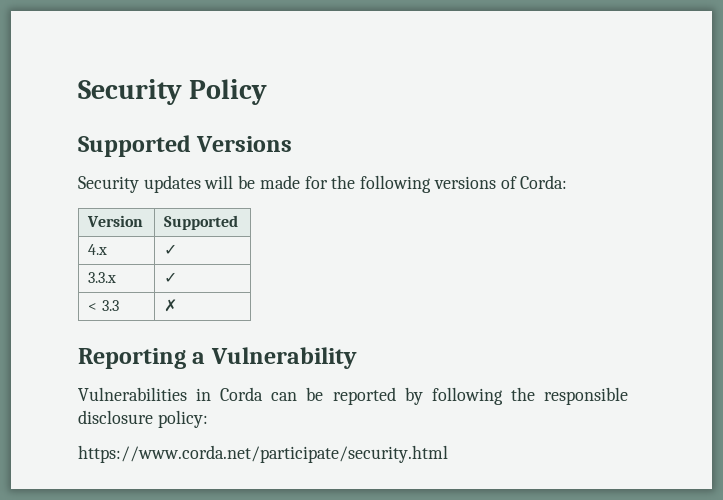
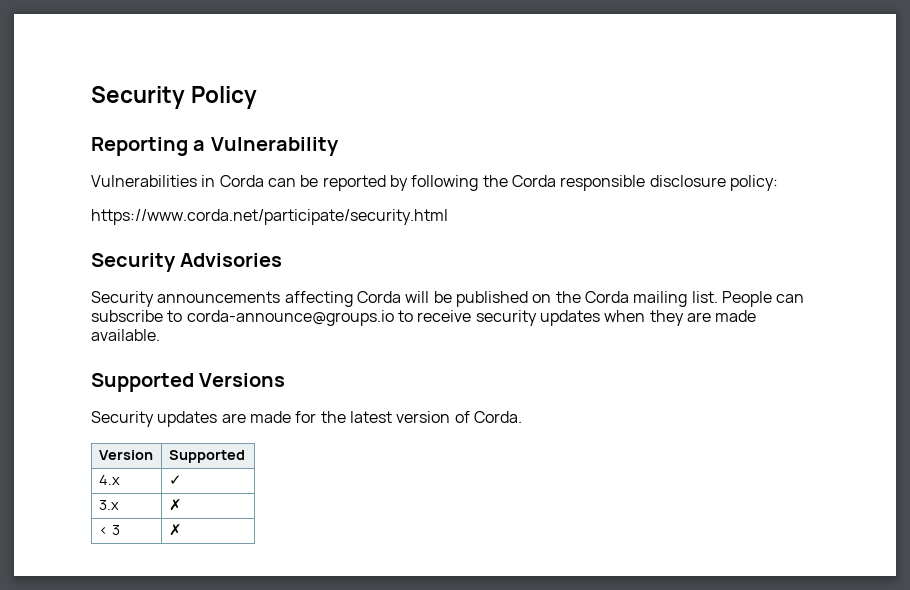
- Supported Versions
- Security updates will be made for the following versions of Corda:
- Version | Supported
- 4.x | ✓
- 3.3.x | ✓
- < 3.3 | ✗
- Vulnerabilities in Corda can be reported by following the responsible disclosure policy:
+ Vulnerabilities in Corda can be reported by following the Corda responsible disclosure policy:
+ Security Advisories
+ Security announcements affecting Corda will be published on the Corda mailing list. People can subscribe to corda-announce@groups.io to receive security updates when they are made available.
+ Supported Versions
+ Security updates are made for the latest version of Corda.
+ Version | Supported
+ 4.x | ✓
+ 3.x | ✗
+ < 3 | ✗

